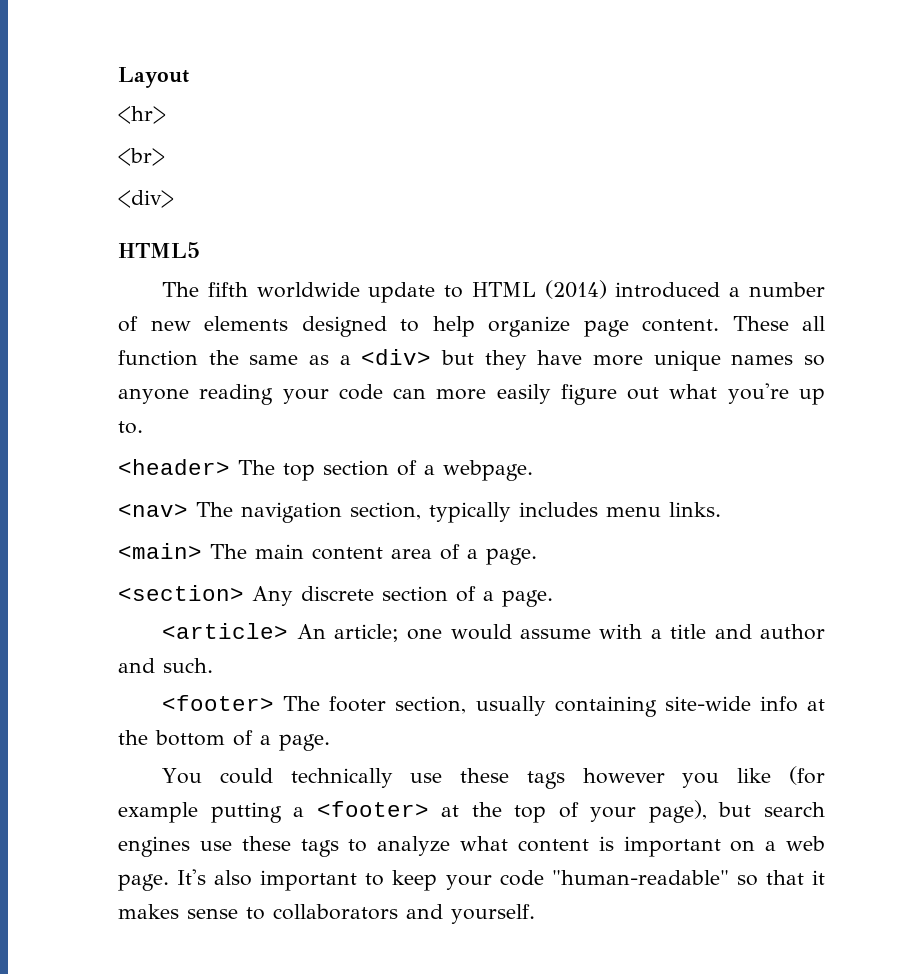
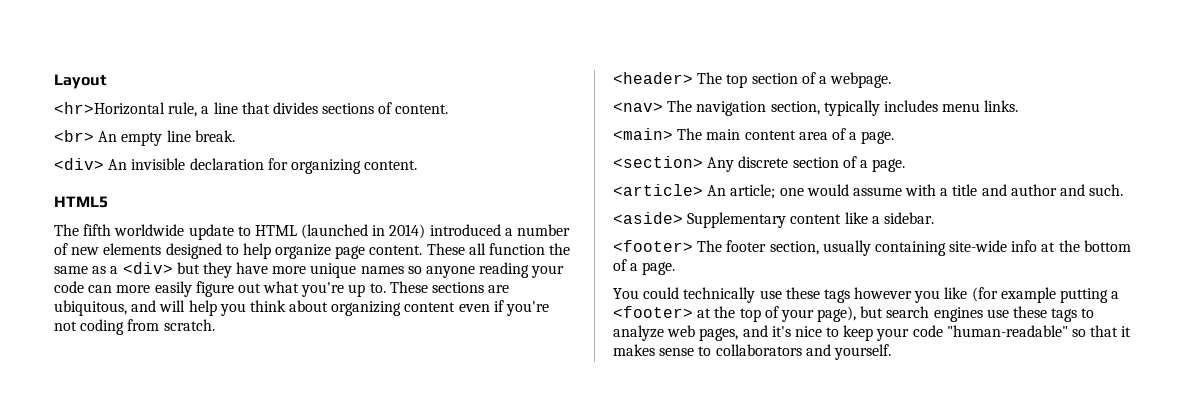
- <hr>
- <br>
- <div>
+ <hr>Horizontal rule, a line that divides sections of content.
+ <br> An empty line break.
+ <div> An invisible declaration for organizing content.
- The fifth worldwide update to HTML (2014) introduced a number of new elements designed to help organize page content.
+ The fifth worldwide update to HTML (launched in 2014) introduced a number of new elements designed to help organize page content.
+ These sections are ubiquitous, and will help you think about organizing content even if you're not coding from scratch.
+ <aside> Supplementary content like a sidebar.
- You could technically use these tags however you like (for example putting a <footer> at the top of your page), but search engines use these tags to analyze what content is important on a web page. It's also important to keep your code "human-readable" so that it makes sense to collaborators and yourself.
+ You could technically use these tags however you like (for example putting a <footer> at the top of your page), but search engines use these tags to analyze web pages, and it's nice to keep your code "human-readable" so that it makes sense to collaborators and yourself.

